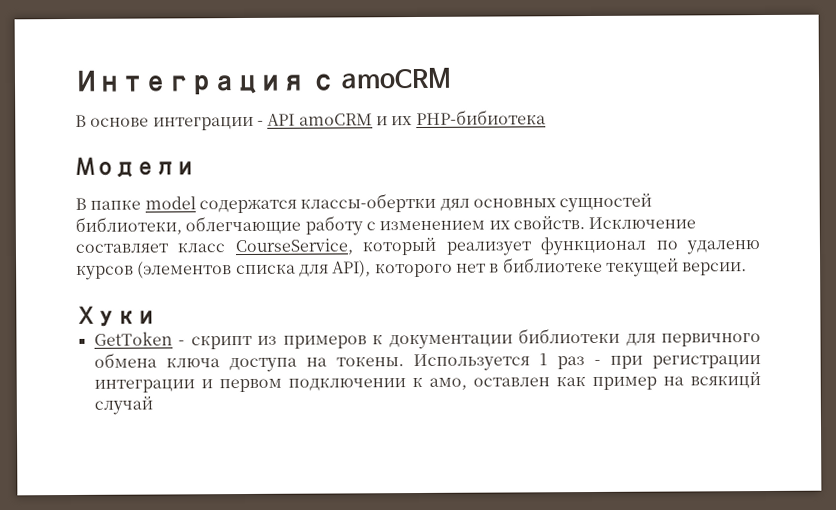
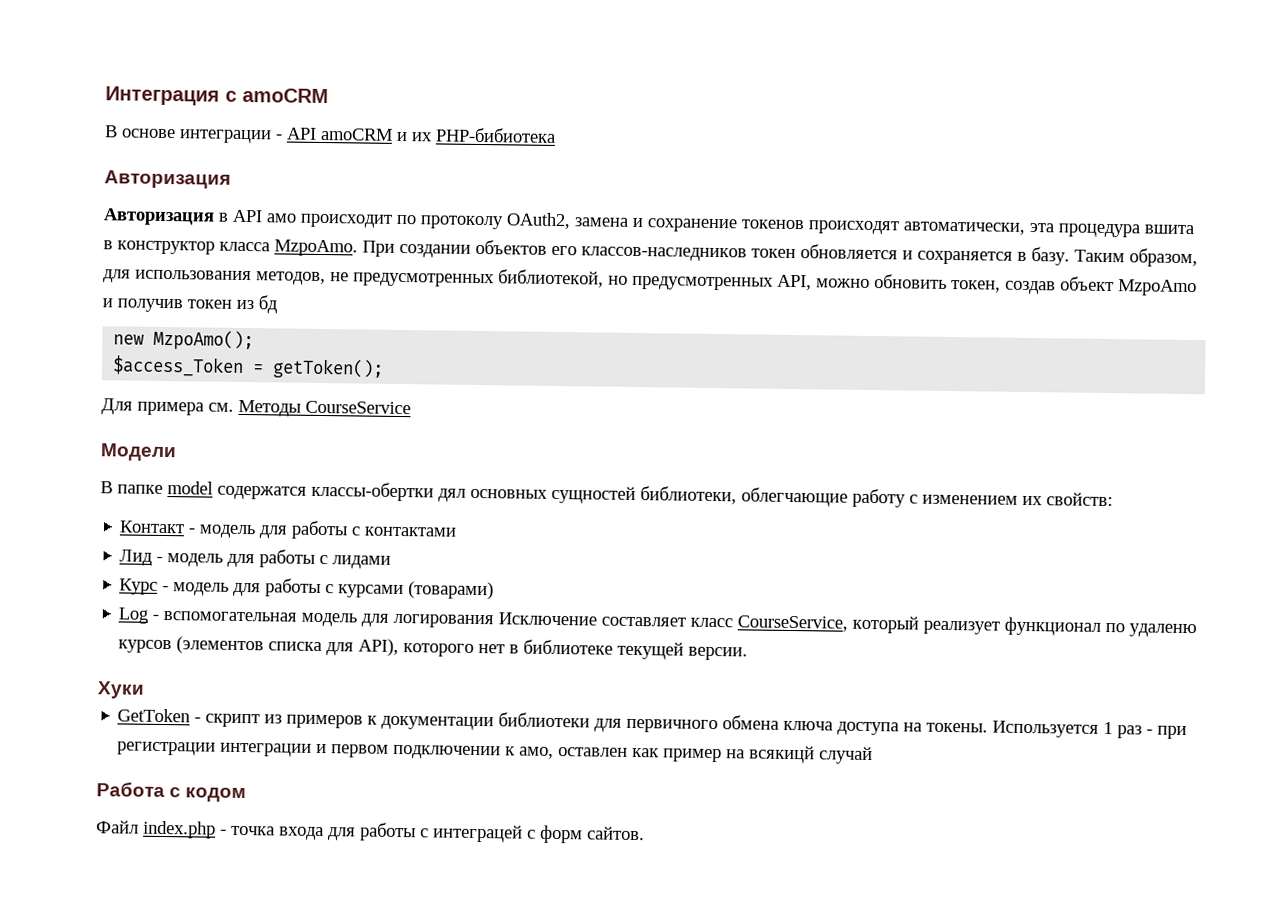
  В основе интеграции - API amoCRM и их PHP-бибиотека
+ Авторизация
+ Авторизация в API амо происходит по протоколу OAuth2, замена и сохранение токенов происходят автоматически, эта процедура вшита в конструктор класса MzpoAmo. При создании объектов его классов-наследников токен обновляется и сохраняется в базу. Таким образом, для использования методов, не предусмотренных библиотекой, но предусмотренных API, можно обновить токен, создав объект MzpoAmo и получив токен из бд
+ new MzpoAmo();
+ $access_Token = getToken();
+ Для примера см. Методы CourseService
- В папке model содержатся классы-обертки дял основных сущностей библиотеки, облегчающие работу с изменением их свойств. Исключение составляет класс CourseService, который реализует функционал по удаленю курсов (элементов списка для API), которого нет в библиотеке текущей версии.
+ В папке model содержатся классы-обертки дял основных сущностей библиотеки, облегчающие работу с изменением их свойств:
+ Контакт - модель для работы с контактами
+ Лид - модель для работы с лидами
+ Курс - модель для работы с курсами (товарами)
+ Log - вспомогательная модель для логирования Исключение составляет класс CourseService, который реализует функционал по удаленю курсов (элементов списка для API), которого нет в библиотеке текущей версии.
+ Работа с кодом
+ Файл index.php - точка входа для работы с интеграцей с форм сайтов.

